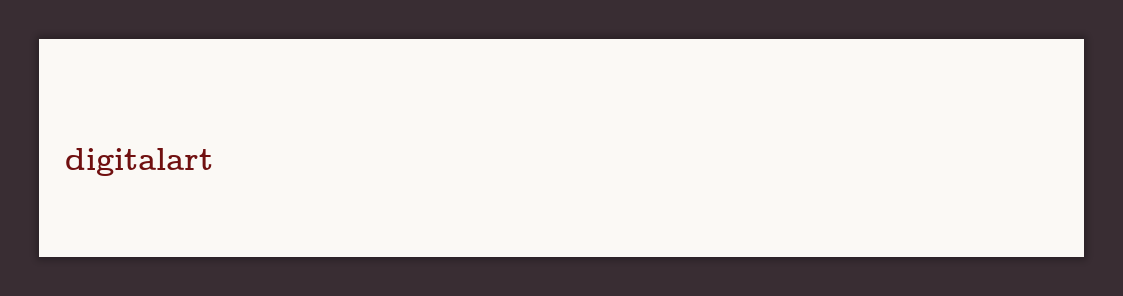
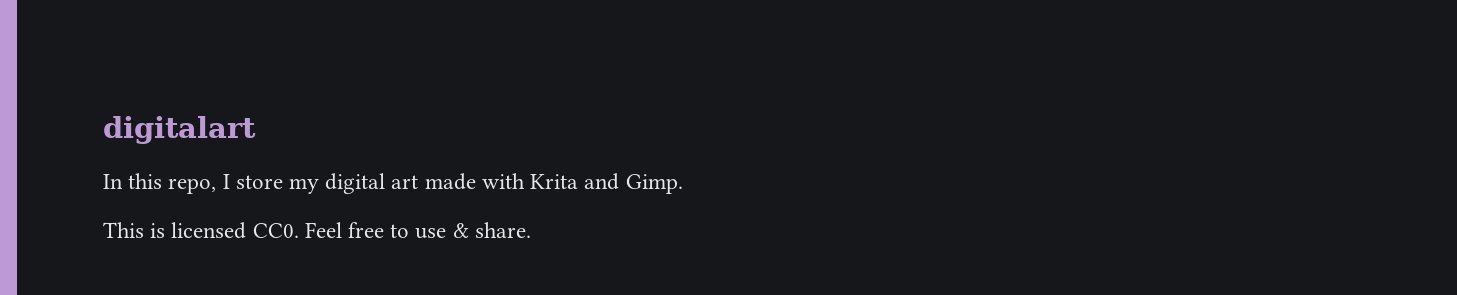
+ In this repo, I store my digital art made with Krita and Gimp.
+ This is licensed CC0. Feel free to use & share.

